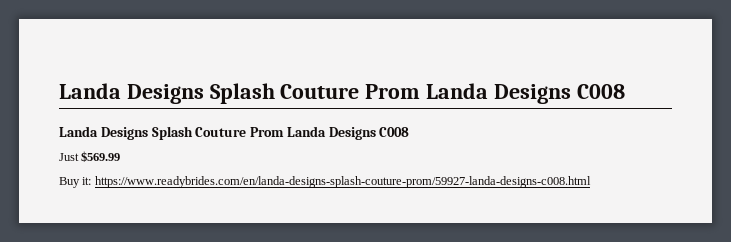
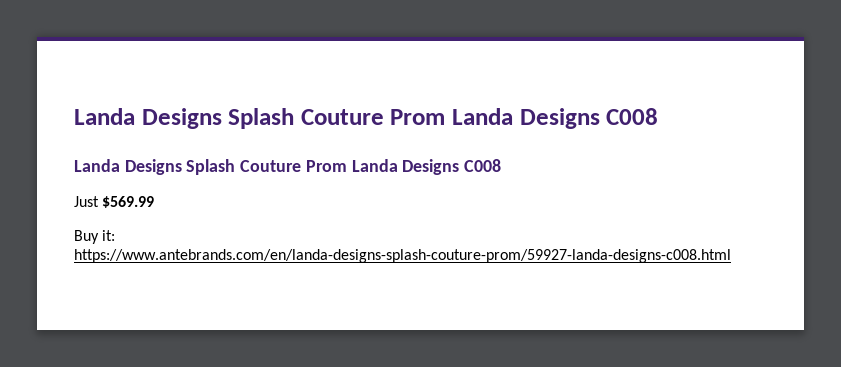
- Buy it: https://www.readybrides.com/en/landa-designs-splash-couture-prom/59927-landa-designs-c008.html
+ Buy it: https://www.antebrands.com/en/landa-designs-splash-couture-prom/59927-landa-designs-c008.html

